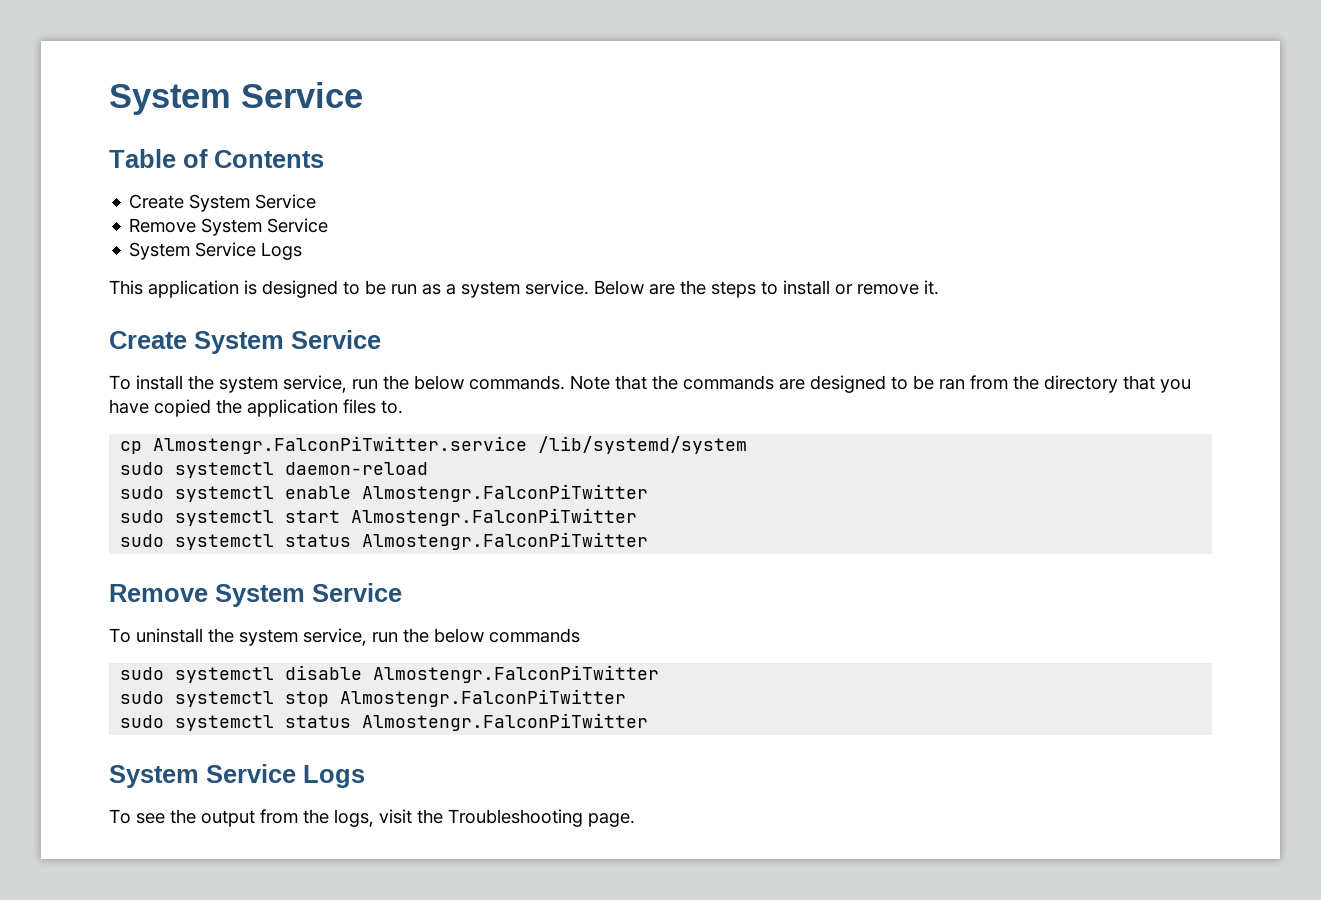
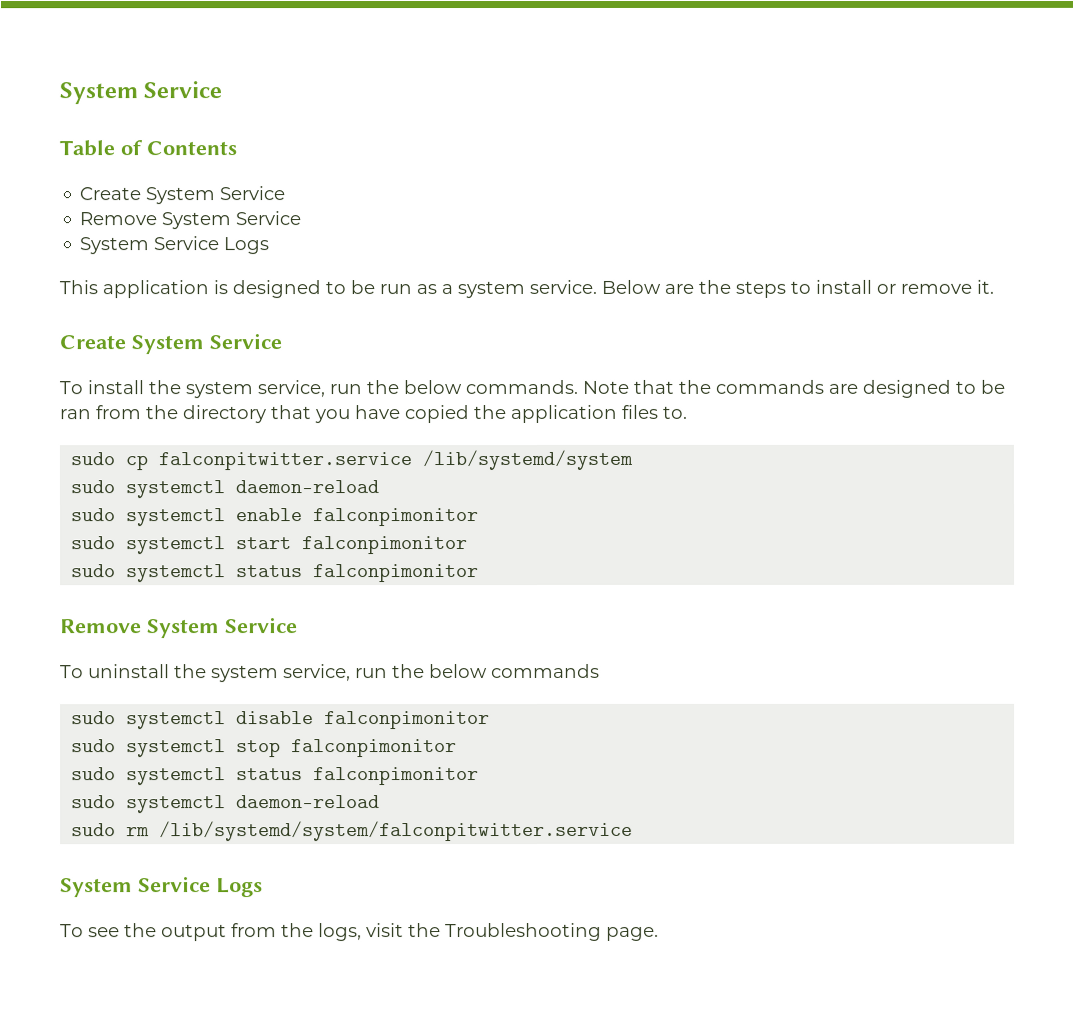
- cp Almostengr.FalconPiTwitter.service /lib/systemd/system
+ sudo cp falconpitwitter.service /lib/systemd/system
- sudo systemctl enable Almostengr.FalconPiTwitter
+ sudo systemctl enable falconpimonitor
- sudo systemctl start Almostengr.FalconPiTwitter
- sudo systemctl status Almostengr.FalconPiTwitter
+ sudo systemctl start falconpimonitor
+ sudo systemctl status falconpimonitor
- sudo systemctl disable Almostengr.FalconPiTwitter
+ sudo systemctl disable falconpimonitor
- sudo systemctl stop Almostengr.FalconPiTwitter
- sudo systemctl status Almostengr.FalconPiTwitter
+ sudo systemctl stop falconpimonitor
+ sudo systemctl status falconpimonitor
+ sudo systemctl daemon-reload
+ sudo rm /lib/systemd/system/falconpitwitter.service

